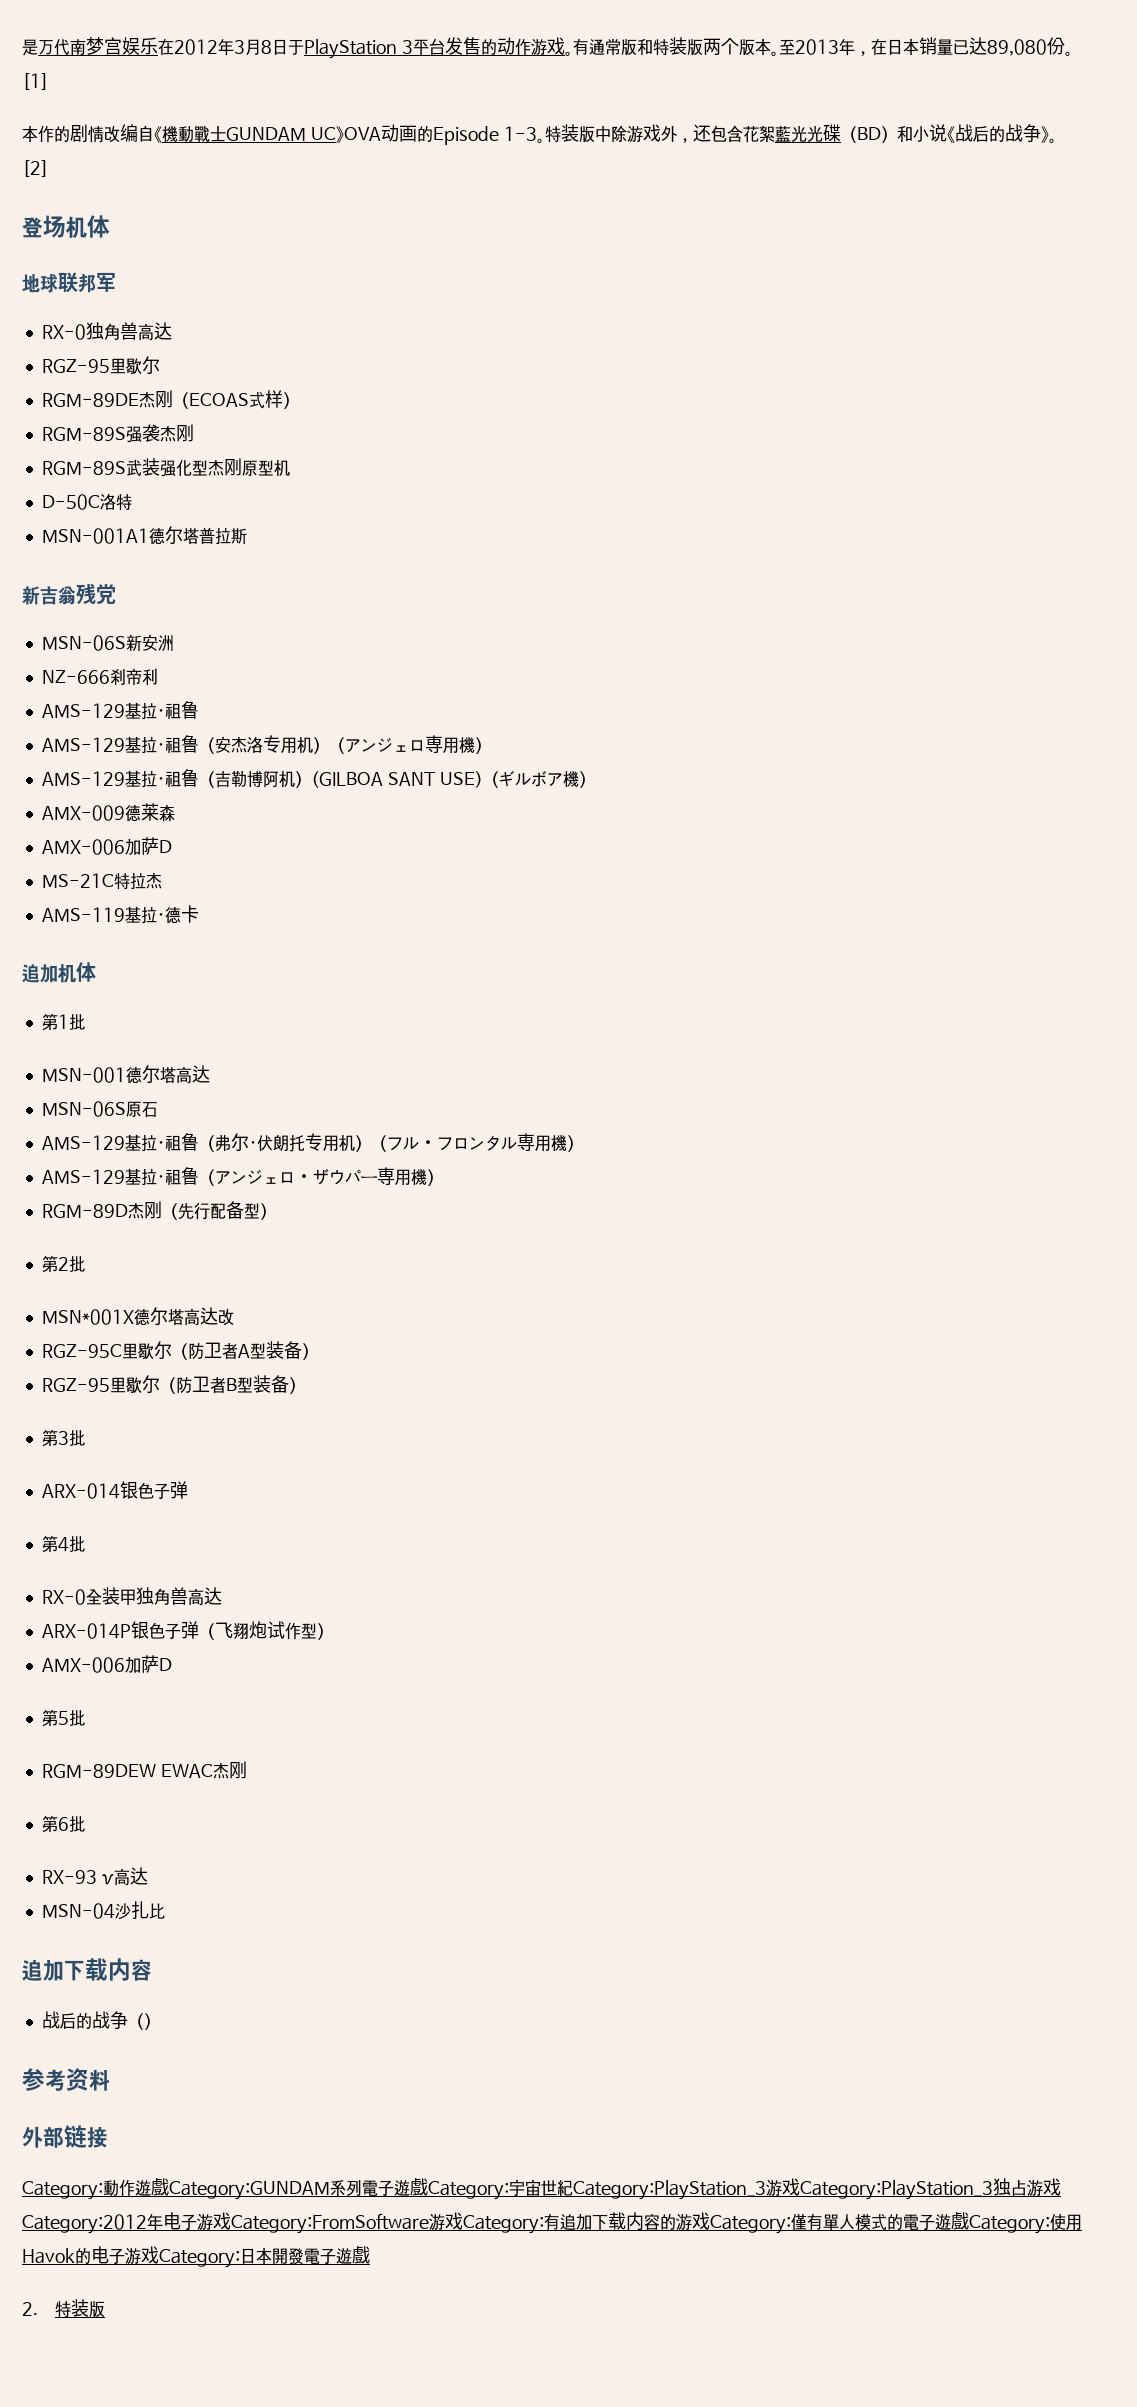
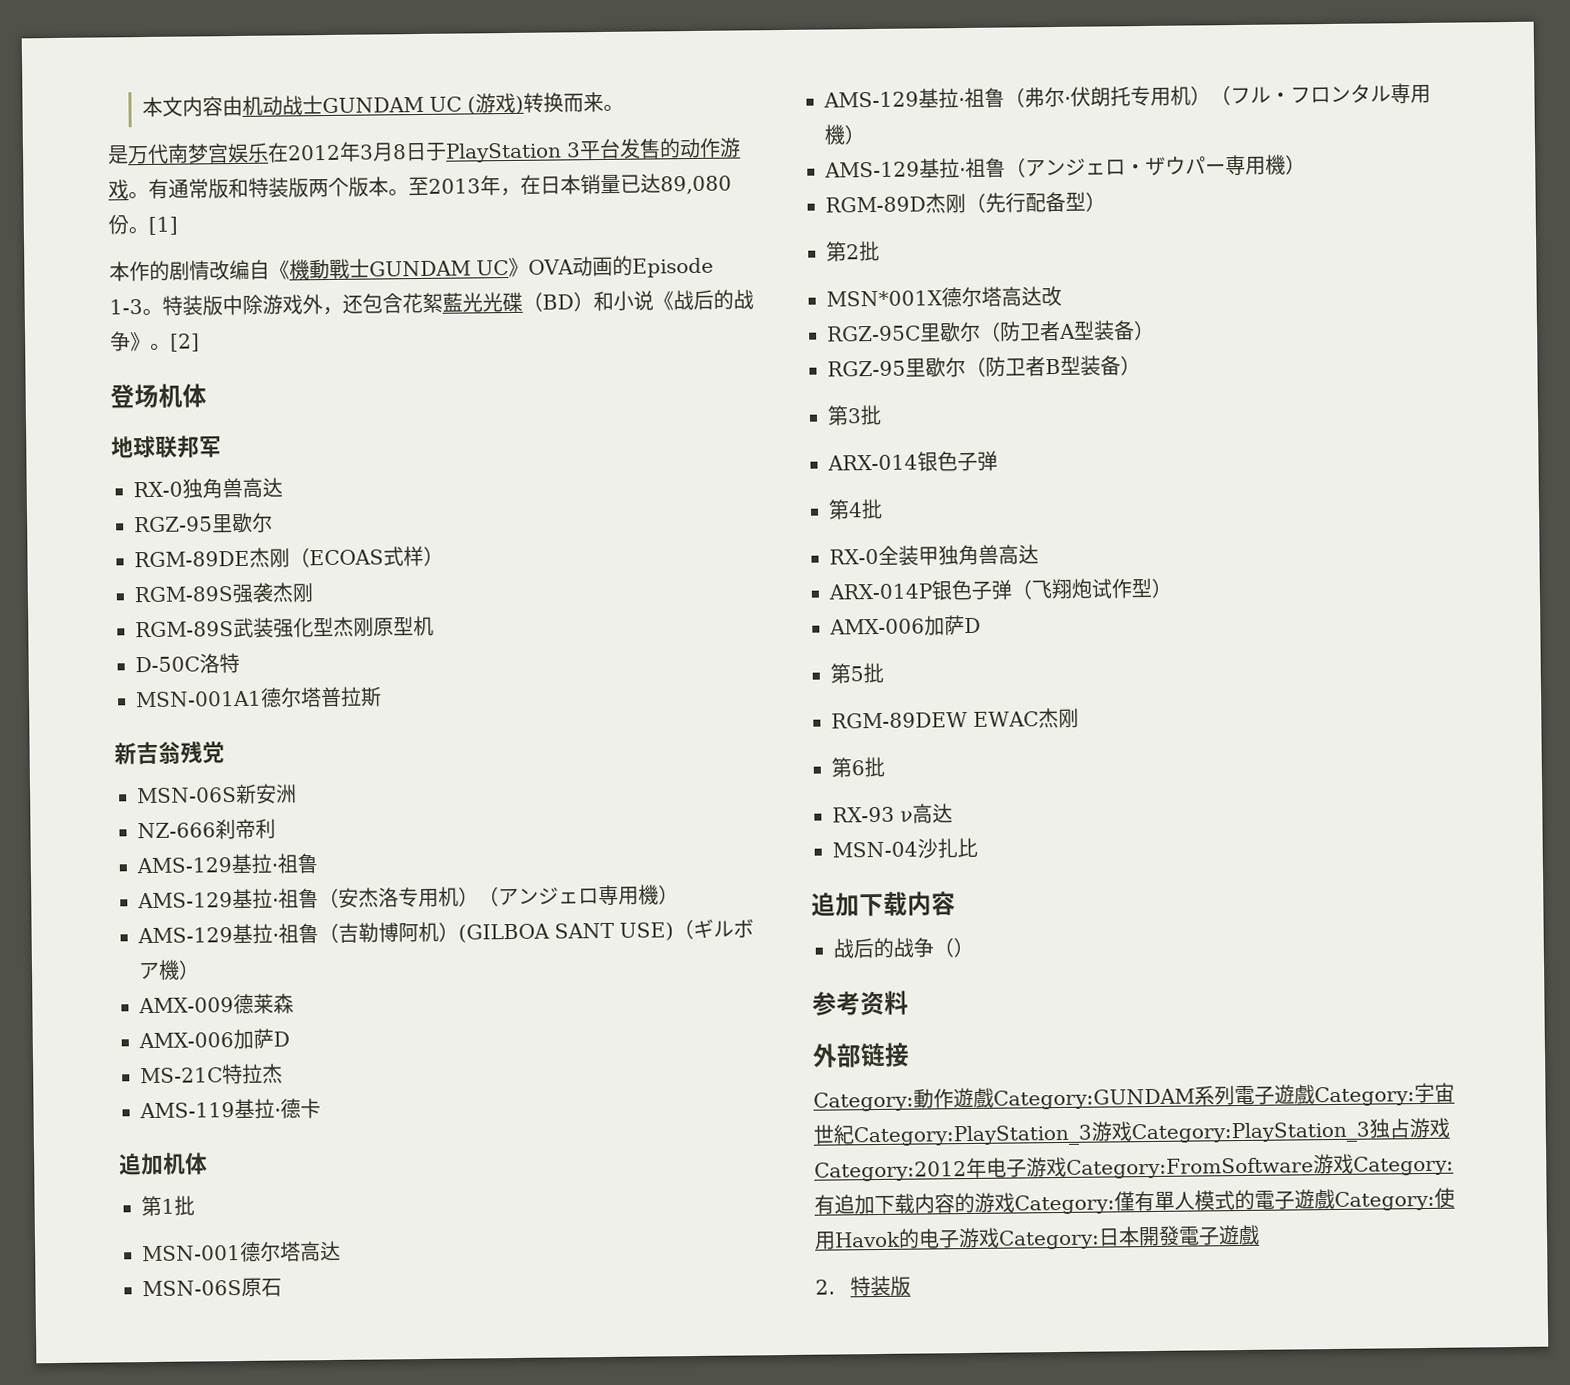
+ 本文内容由机动战士GUNDAM UC (游戏)转换而来。

